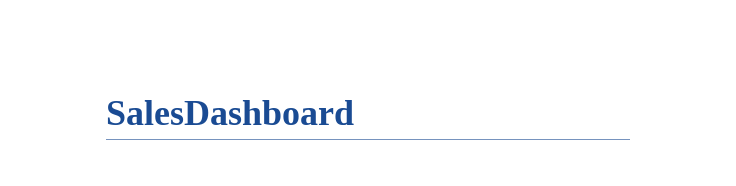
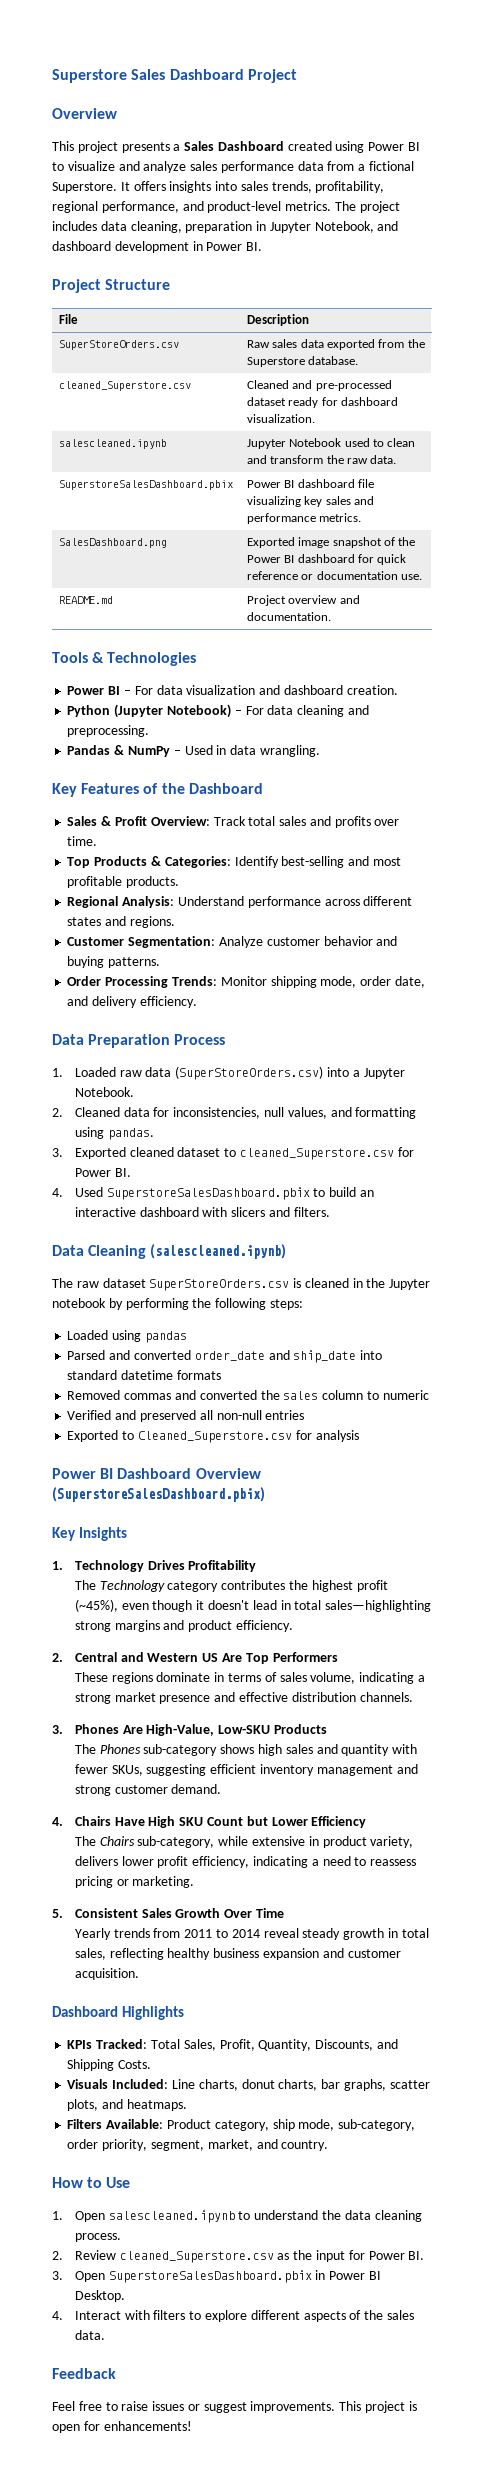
- SalesDashboard
+ Superstore Sales Dashboard Project
+ Overview
+ This project presents a Sales Dashboard created using Power BI to visualize and analyze sales performance data from a fictional Superstore. It offers insights into sales trends, profitability, regional performance, and product-level metrics. The project includes data cleaning, preparation in Jupyter Notebook, and dashboard development in Power BI.
+ Project Structure
+ File | Description
+ SuperStoreOrders.csv | Raw sales data exported from the Superstore database.
+ cleaned_Superstore.csv | Cleaned and pre-processed dataset ready for dashboard visualization.
+ salescleaned.ipynb | Jupyter Notebook used to clean and transform the raw data.
+ SuperstoreSalesDashboard.pbix | Power BI dashboard file visualizing key sales and performance metrics.
+ SalesDashboard.png | Exported image snapshot of the Power BI dashboard for quick reference or documentation use.
+ README.md | Project overview and documentation.
+ Tools & Technologies
+ Power BI – For data visualization and dashboard creation.
+ Python (Jupyter Notebook) – For data cleaning and preprocessing.
+ Pandas & NumPy – Used in data wrangling.
+ Key Features of the Dashboard
+ Sales & Profit Overview: Track total sales and profits over time.
+ Top Products & Categories: Identify best-selling and most profitable products.
+ Regional Analysis: Understand performance across different states and regions.
+ Customer Segmentation: Analyze customer behavior and buying patterns.
+ Order Processing Trends: Monitor shipping mode, order date, and delivery efficiency.
+ Data Preparation Process
+ 1. Loaded raw data (SuperStoreOrders.csv) into a Jupyter Notebook.
+ 2. Cleaned data for inconsistencies, null values, and formatting using pandas.
+ 3. Exported cleaned dataset to cleaned_Superstore.csv for Power BI.
+ 4. Used SuperstoreSalesDashboard.pbix to build an interactive dashboard with slicers and filters.
+ Data Cleaning (salescleaned.ipynb)
+ The raw dataset SuperStoreOrders.csv is cleaned in the Jupyter notebook by performing the following steps:
+ Loaded using pandas
+ Parsed and converted order_date and ship_date into standard datetime formats
+ Removed commas and converted the sales column to numeric
+ Verified and preserved all non-null entries
+ Exported to Cleaned_Superstore.csv for analysis
+ Power BI Dashboard Overview (SuperstoreSalesDashboard.pbix)
+ Key Insights
+ 1. Technology Drives Profitability
+ The Technology category contributes the highest profit (~45%), even though it doesn't lead in total sales—highlighting strong margins and product efficiency.
+ 2. Central and Western US Are Top Performers
+ These regions dominate in terms of sales volume, indicating a strong market presence and effective distribution channels.
+ 3. Phones Are High-Value, Low-SKU Products
+ The Phones sub-category shows high sales and quantity with fewer SKUs, suggesting efficient inventory management and strong customer demand.
+ 4. Chairs Have High SKU Count but Lower Efficiency
+ The Chairs sub-category, while extensive in product variety, delivers lower profit efficiency, indicating a need to reassess pricing or marketing.
+ 5. Consistent Sales Growth Over Time
+ Yearly trends from 2011 to 2014 reveal steady growth in total sales, reflecting healthy business expansion and customer acquisition.
+ Dashboard Highlights
+ KPIs Tracked: Total Sales, Profit, Quantity, Discounts, and Shipping Costs.
+ Visuals Included: Line charts, donut charts, bar graphs, scatter plots, and heatmaps.
+ Filters Available: Product category, ship mode, sub-category, order priority, segment, market, and country.
+ How to Use
+ 1. Open salescleaned.ipynb to understand the data cleaning process.
+ 2. Review cleaned_Superstore.csv as the input for Power BI.
+ 3. Open SuperstoreSalesDashboard.pbix in Power BI Desktop.
+ 4. Interact with filters to explore different aspects of the sales data.
+ Feedback
+ Feel free to raise issues or suggest improvements. This project is open for enhancements!

